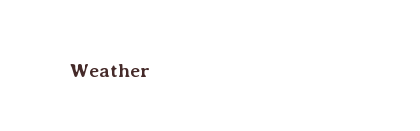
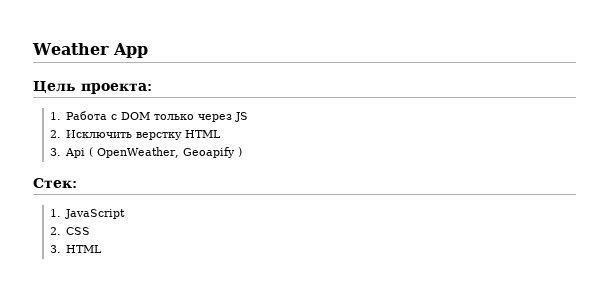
- Weather
+ Weather App
+ Цель проекта:
+ 1. Работа с DOM только через JS
+ 2. Исключить верстку HTML
+ 3. Api ( OpenWeather, Geoapify )
+ Стек:
+ 1. JavaScript
+ 2. CSS
+ 3. HTML

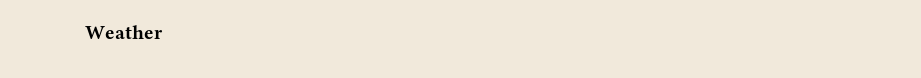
- Weather App
- Цель проекта:
- 1. Работа с DOM только через JS
- 2. Исключить верстку HTML
- 3. Api ( OpenWeather, Geoapify )
- Стек:
- 1. JavaScript
- 2. CSS
- 3. HTML
+ Weather

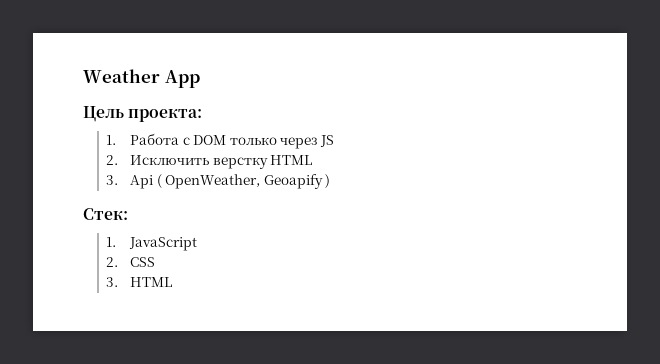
- Weather
+ Weather App
+ Цель проекта:
+ 1. Работа с DOM только через JS
+ 2. Исключить верстку HTML
+ 3. Api ( OpenWeather, Geoapify )
+ Стек:
+ 1. JavaScript
+ 2. CSS
+ 3. HTML

